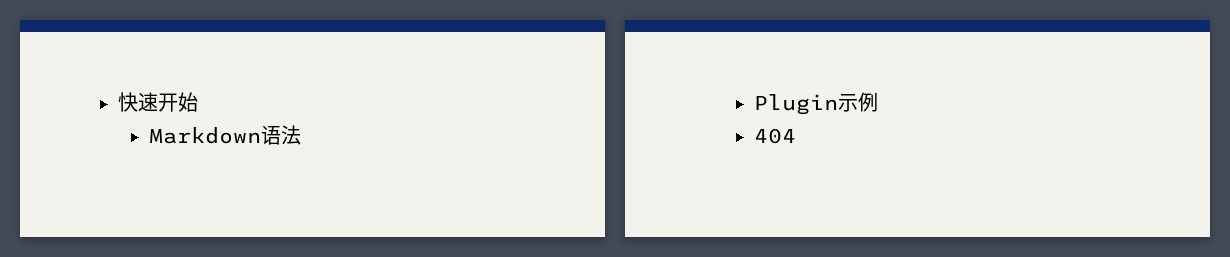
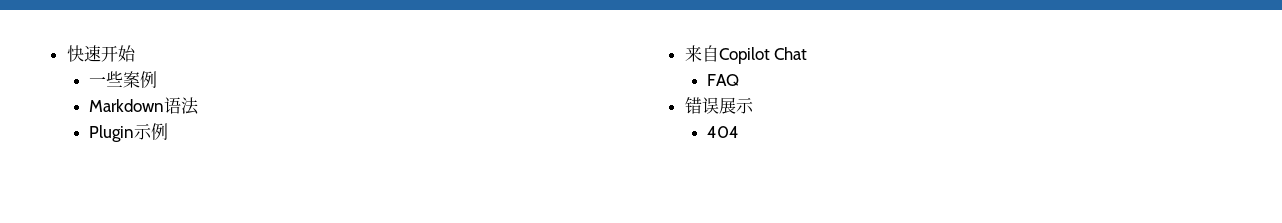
+ 一些案例
+ 来自Copilot Chat
+ FAQ
+ 错误展示

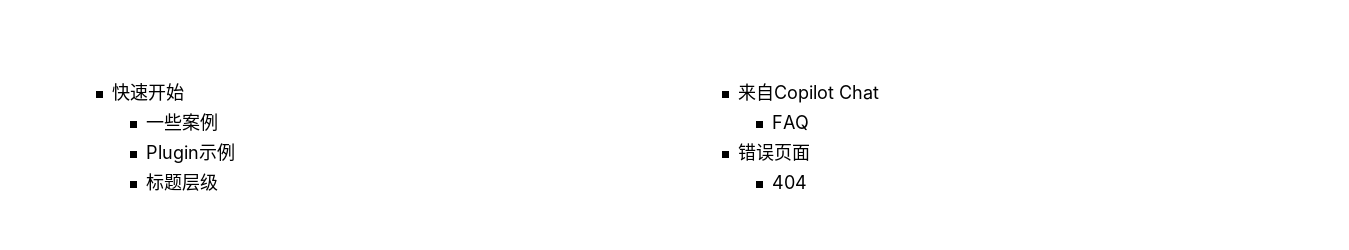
- Markdown语法
+ 标题层级
- 错误展示
+ 错误页面

